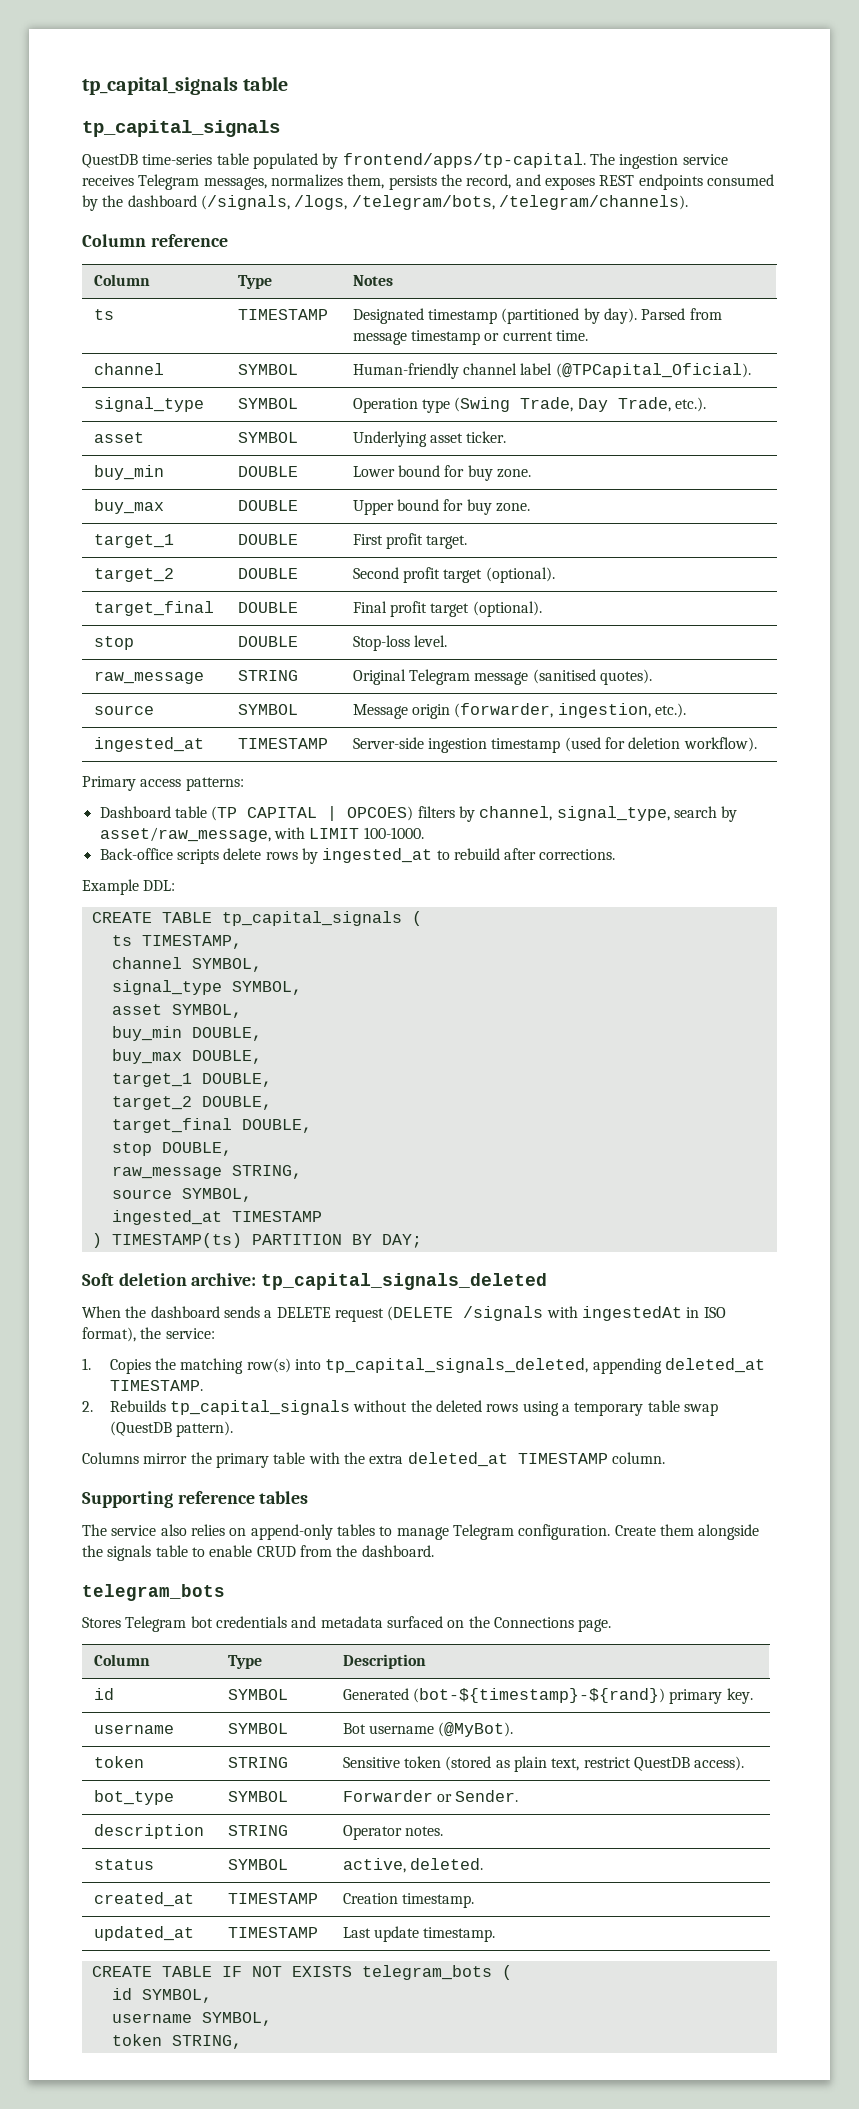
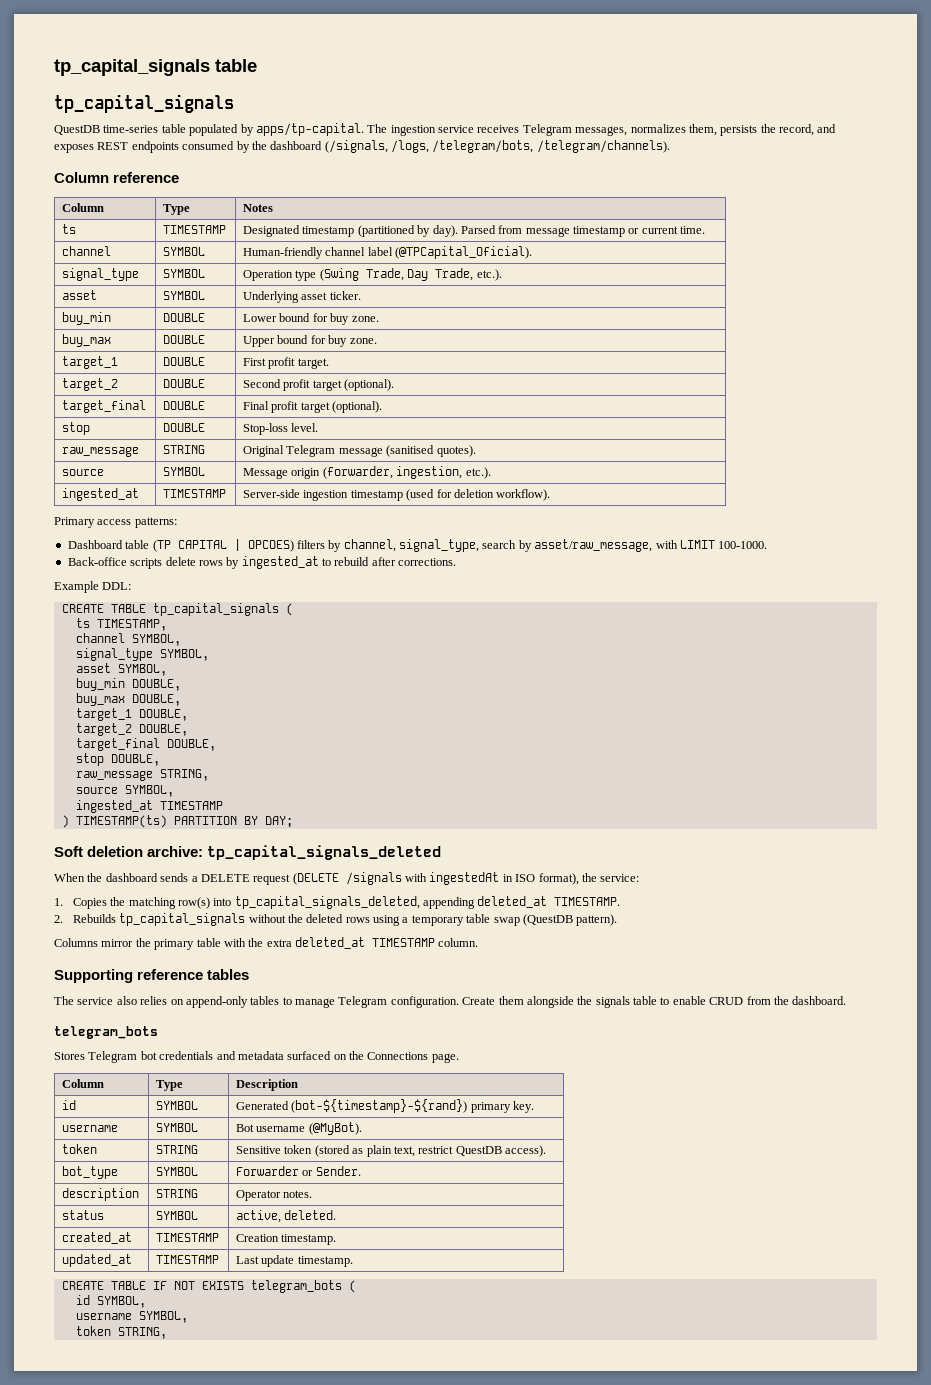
- QuestDB time-series table populated by frontend/apps/tp-capital.
+ QuestDB time-series table populated by apps/tp-capital.

